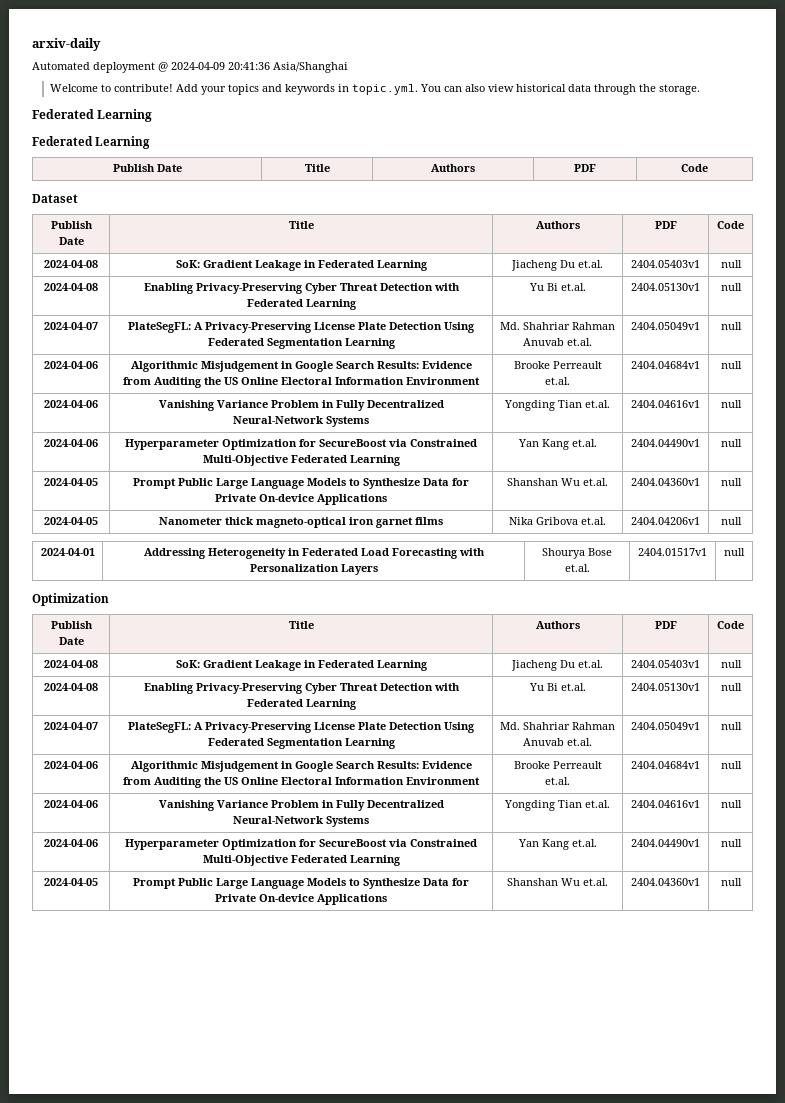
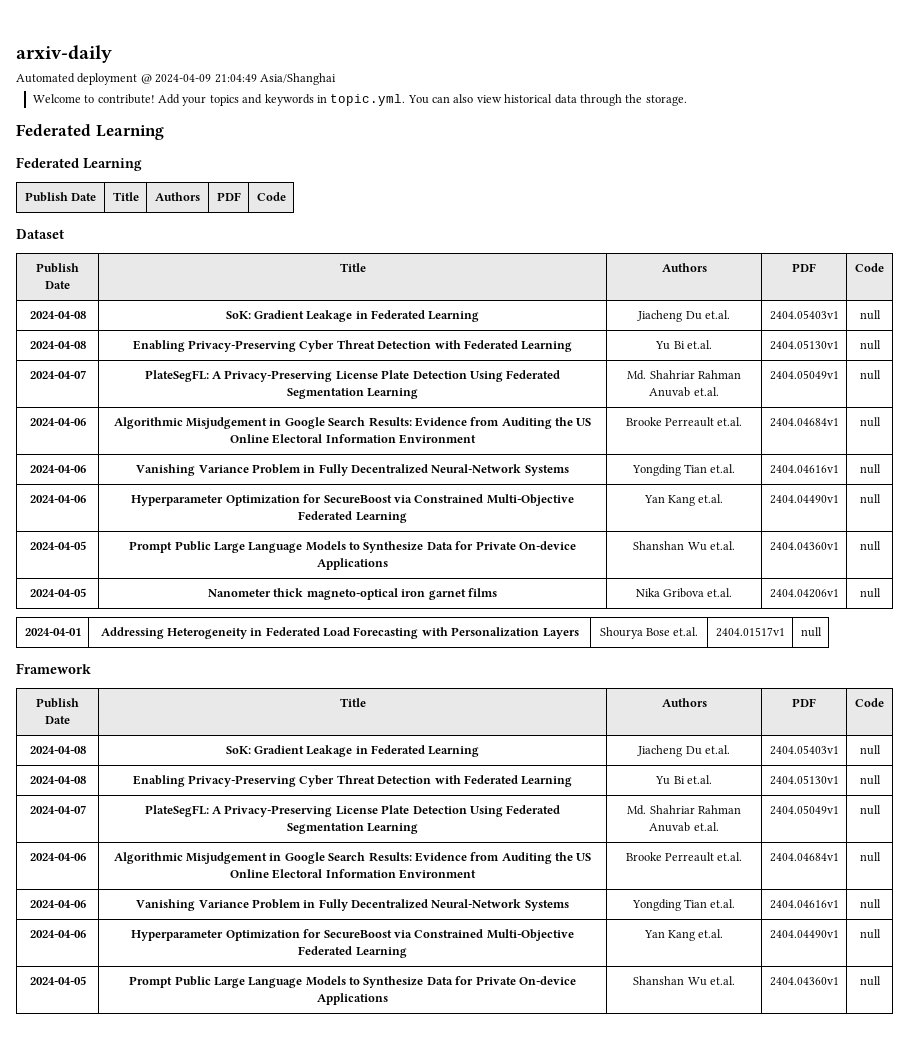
- Automated deployment @ 2024-04-09 20:41:36 Asia/Shanghai
+ Automated deployment @ 2024-04-09 21:04:49 Asia/Shanghai
  2024-04-01 | Addressing Heterogeneity in Federated Load Forecasting with Personalization Layers | Shourya Bose et.al. | 2404.01517v1 | null
- Optimization
+ Framework

